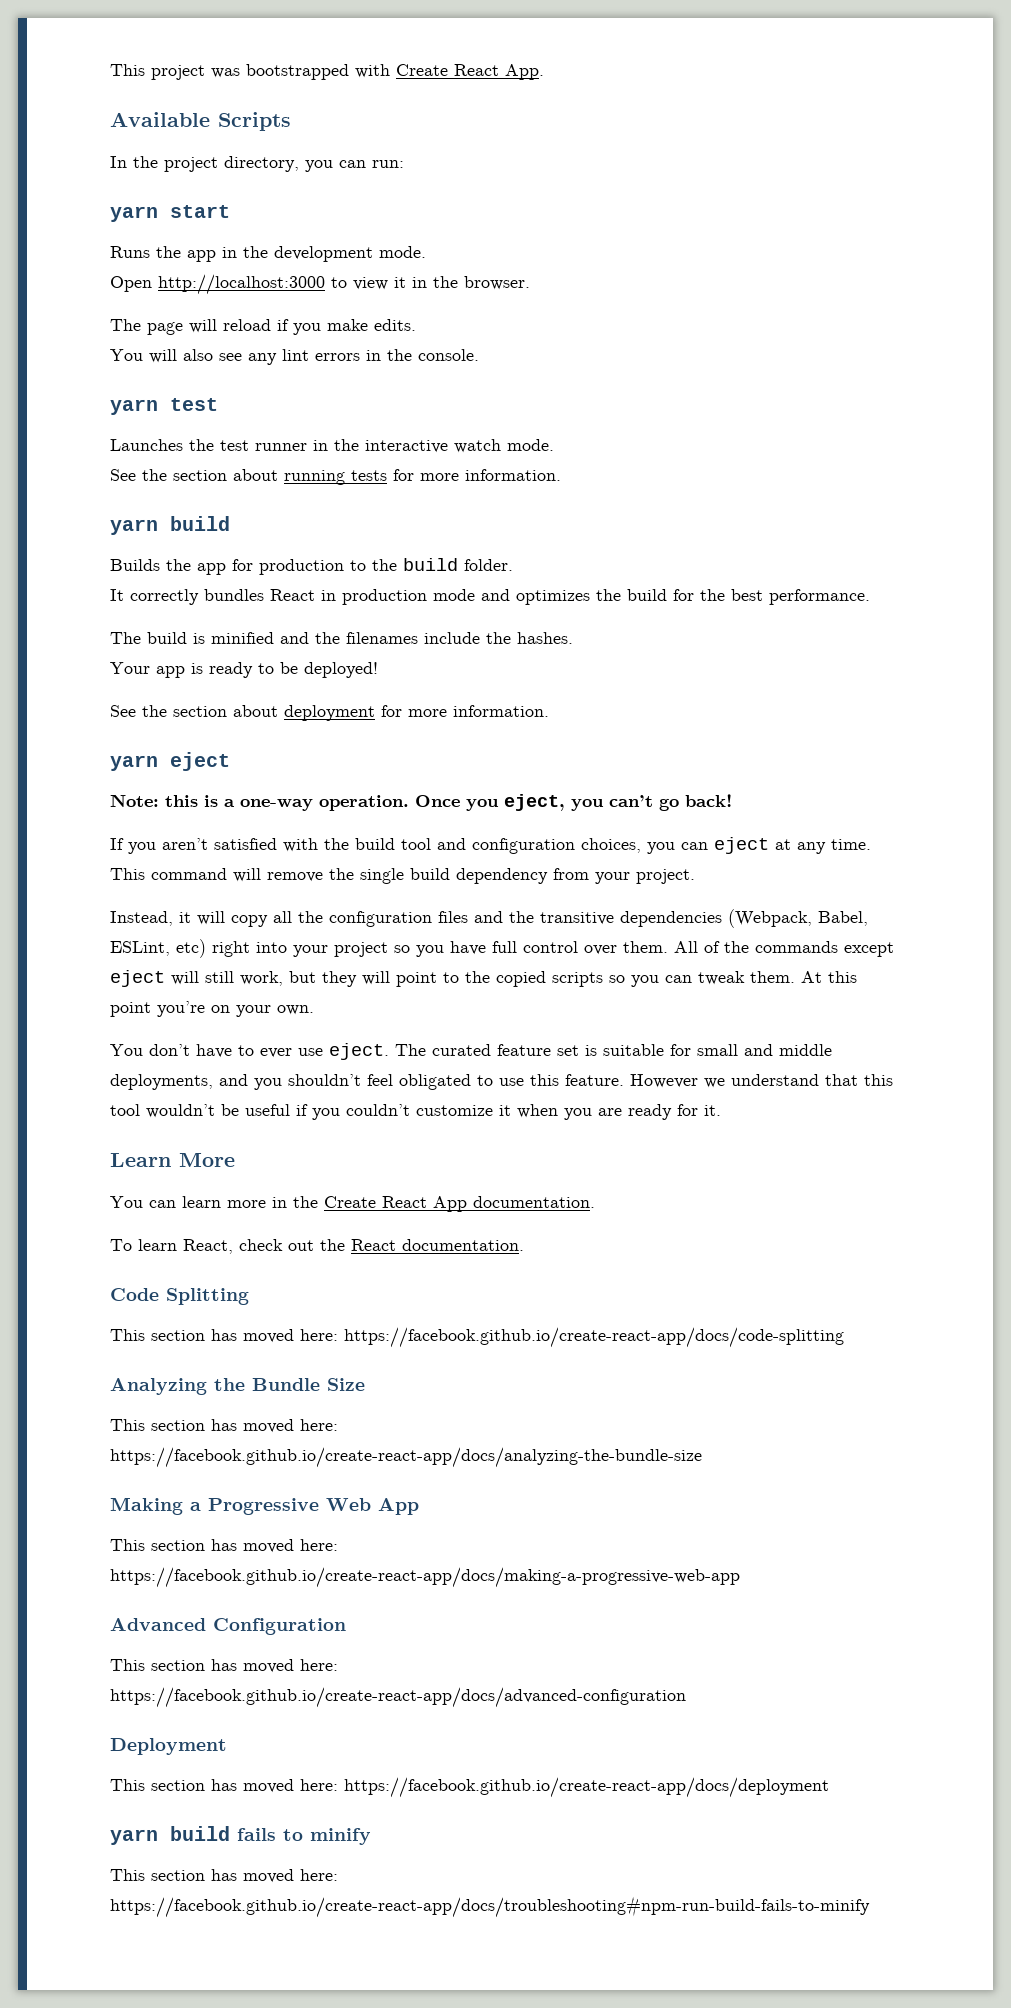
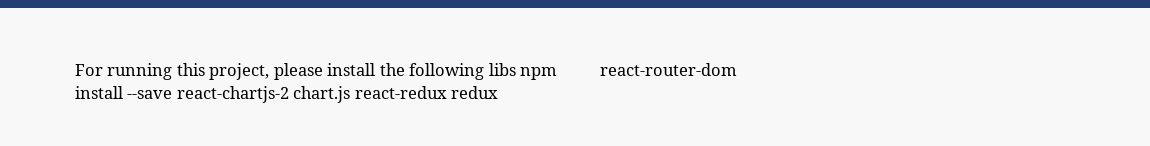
- This project was bootstrapped with Create React App.
- Available Scripts
- In the project directory, you can run:
- yarn start
- Runs the app in the development mode.
- Open http://localhost:3000 to view it in the browser.
- The page will reload if you make edits.
- You will also see any lint errors in the console.
- yarn test
- Launches the test runner in the interactive watch mode.
- See the section about running tests for more information.
- yarn build
- Builds the app for production to the build folder.
- It correctly bundles React in production mode and optimizes the build for the best performance.
- The build is minified and the filenames include the hashes.
- Your app is ready to be deployed!
- See the section about deployment for more information.
- yarn eject
- Note: this is a one-way operation. Once you eject, you can’t go back!
- If you aren’t satisfied with the build tool and configuration choices, you can eject at any time. This command will remove the single build dependency from your project.
- Instead, it will copy all the configuration files and the transitive dependencies (Webpack, Babel, ESLint, etc) right into your project so you have full control over them. All of the commands except eject will still work, but they will point to the copied scripts so you can tweak them. At this point you’re on your own.
- You don’t have to ever use eject. The curated feature set is suitable for small and middle deployments, and you shouldn’t feel obligated to use this feature. However we understand that this tool wouldn’t be useful if you couldn’t customize it when you are ready for it.
- Learn More
- You can learn more in the Create React App documentation.
- To learn React, check out the React documentation.
- Code Splitting
- This section has moved here: https://facebook.github.io/create-react-app/docs/code-splitting
- Analyzing the Bundle Size
- This section has moved here: https://facebook.github.io/create-react-app/docs/analyzing-the-bundle-size
- Making a Progressive Web App
- This section has moved here: https://facebook.github.io/create-react-app/docs/making-a-progressive-web-app
- Advanced Configuration
- This section has moved here: https://facebook.github.io/create-react-app/docs/advanced-configuration
- Deployment
- This section has moved here: https://facebook.github.io/create-react-app/docs/deployment
- yarn build fails to minify
- This section has moved here: https://facebook.github.io/create-react-app/docs/troubleshooting#npm-run-build-fails-to-minify
+ For running this project, please install the following libs npm install --save react-chartjs-2 chart.js react-redux redux react-router-dom

